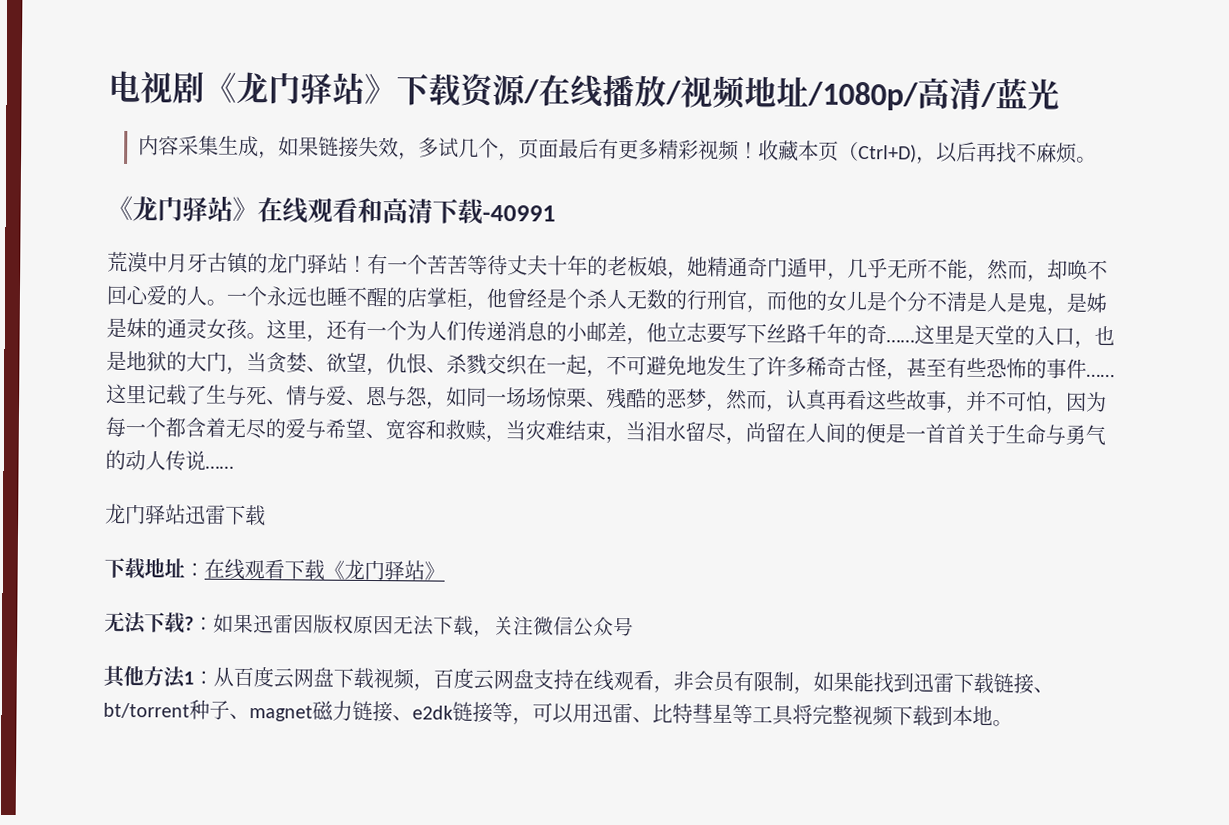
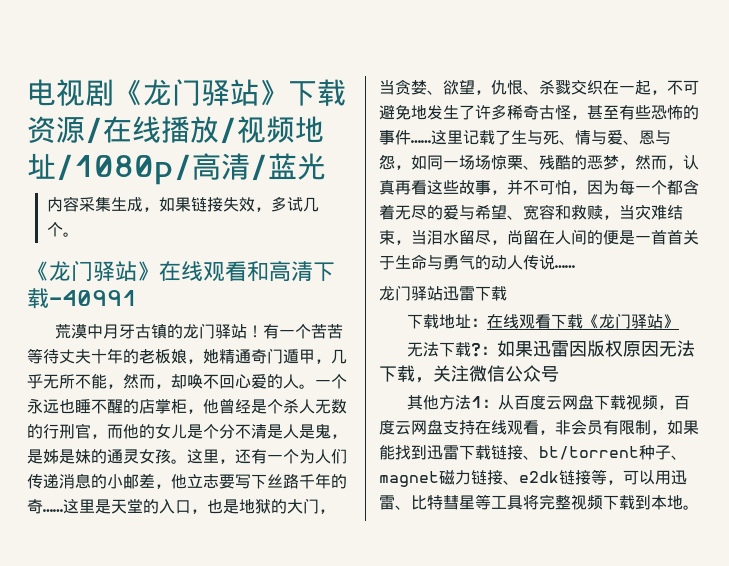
- 内容采集生成，如果链接失效，多试几个，页面最后有更多精彩视频！收藏本页（Ctrl+D)，以后再找不麻烦。
+ 内容采集生成，如果链接失效，多试几个。

